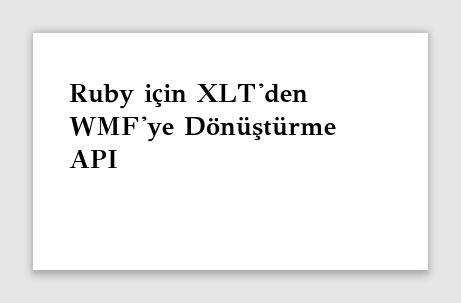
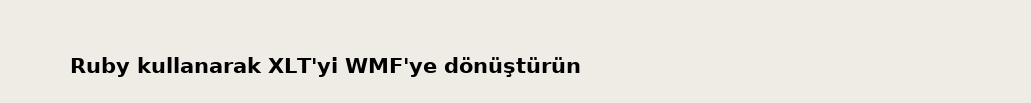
- Ruby için XLT'den WMF'ye Dönüştürme API
+ Ruby kullanarak XLT'yi WMF'ye dönüştürün

